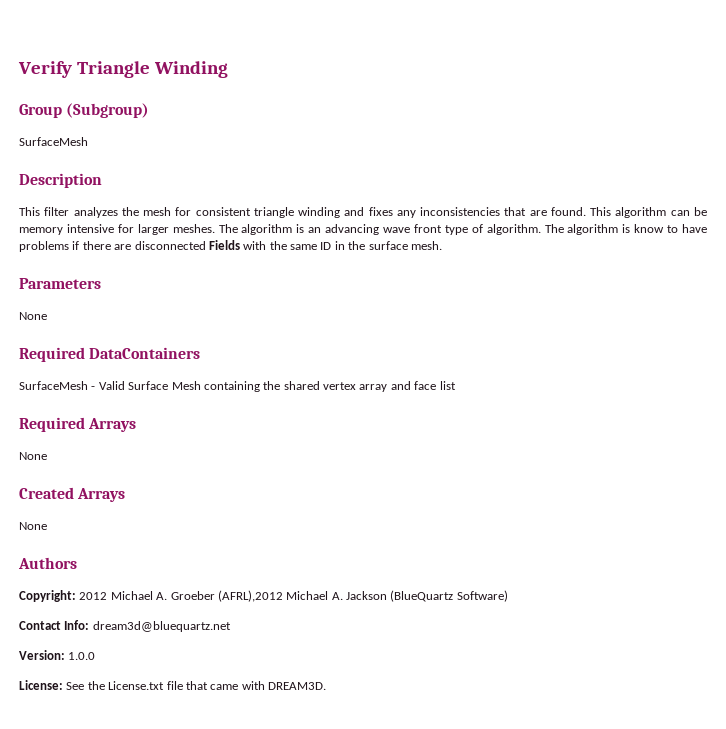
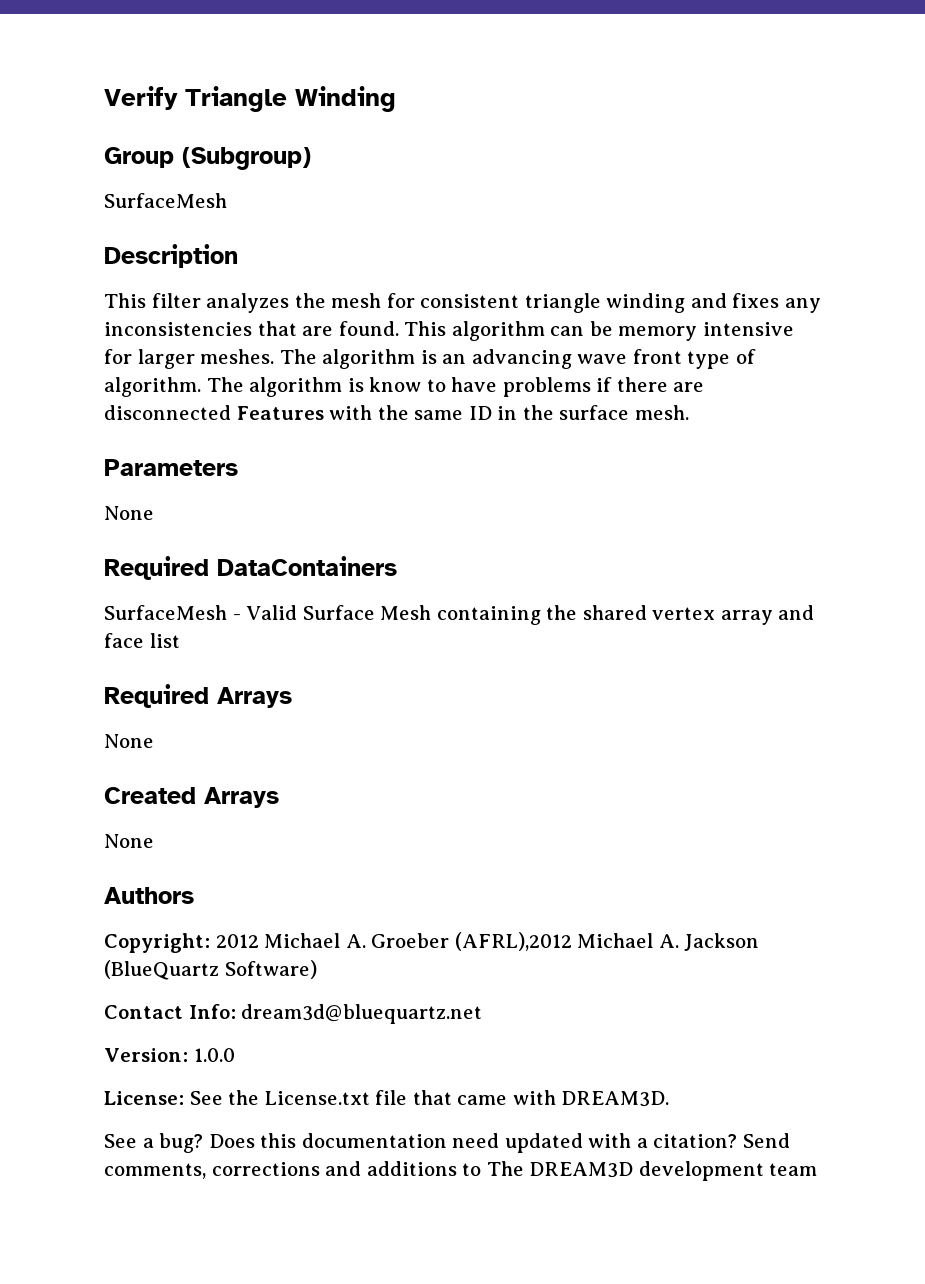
- The algorithm is know to have problems if there are disconnected Fields with the same ID in the surface mesh.
+ The algorithm is know to have problems if there are disconnected Features with the same ID in the surface mesh.
+ See a bug? Does this documentation need updated with a citation? Send comments, corrections and additions to The DREAM3D development team

